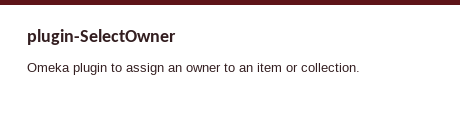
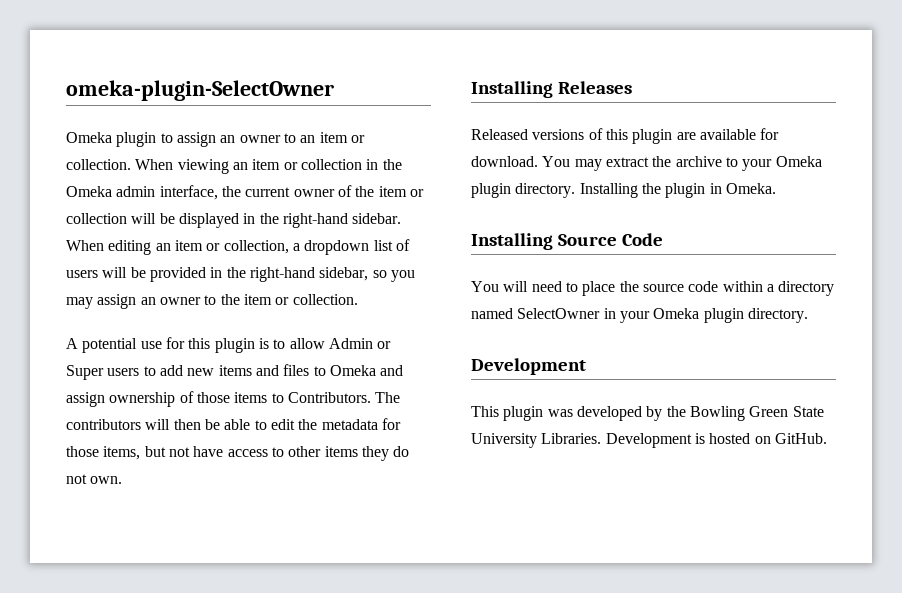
- plugin-SelectOwner
+ omeka-plugin-SelectOwner
+ When viewing an item or collection in the Omeka admin interface, the current owner of the item or collection will be displayed in the right-hand sidebar. When editing an item or collection, a dropdown list of users will be provided in the right-hand sidebar, so you may assign an owner to the item or collection.
+ A potential use for this plugin is to allow Admin or Super users to add new items and files to Omeka and assign ownership of those items to Contributors. The contributors will then be able to edit the metadata for those items, but not have access to other items they do not own.
+ Installing Releases
+ Released versions of this plugin are available for download. You may extract the archive to your Omeka plugin directory. Installing the plugin in Omeka.
+ Installing Source Code
+ You will need to place the source code within a directory named SelectOwner in your Omeka plugin directory.
+ Development
+ This plugin was developed by the Bowling Green State University Libraries. Development is hosted on GitHub.

